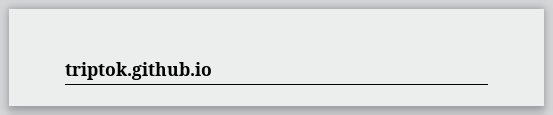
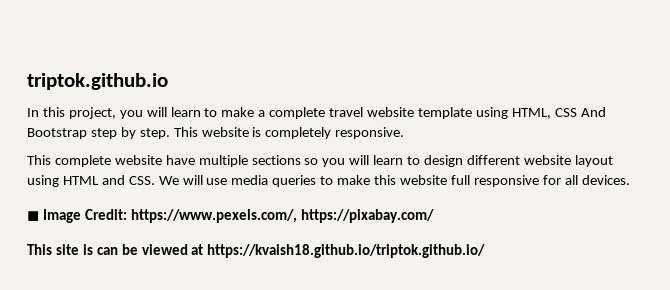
+ In this project, you will learn to make a complete travel website template using HTML, CSS And Bootstrap step by step. This website is completely responsive.
+ This complete website have multiple sections so you will learn to design different website layout using HTML and CSS. We will use media queries to make this website full responsive for all devices.
+ ◼ Image Credit: https://www.pexels.com/, https://pixabay.com/
+ This site is can be viewed at https://kvaish18.github.io/triptok.github.io/

